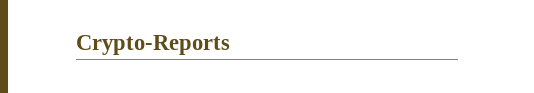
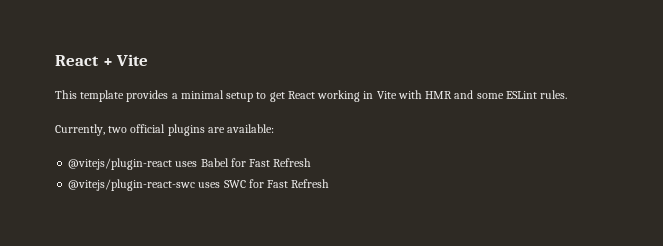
- Crypto-Reports
+ React + Vite
+ This template provides a minimal setup to get React working in Vite with HMR and some ESLint rules.
+ Currently, two official plugins are available:
+ @vitejs/plugin-react uses Babel for Fast Refresh
+ @vitejs/plugin-react-swc uses SWC for Fast Refresh

